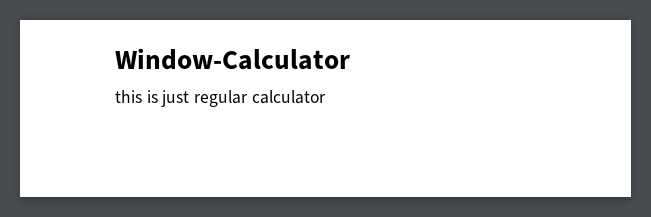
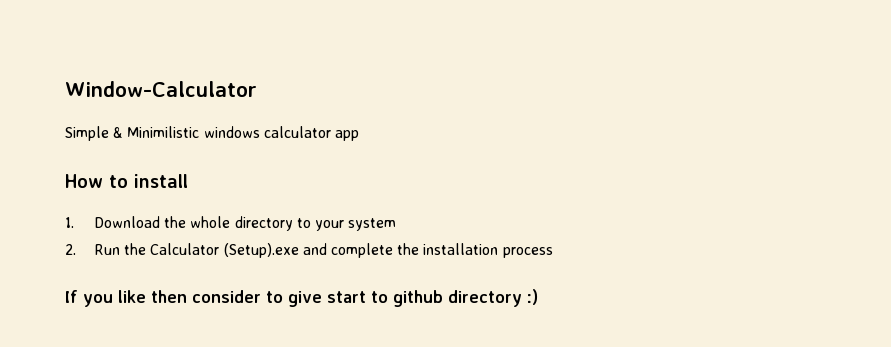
- this is just regular calculator
+ Simple & Minimilistic windows calculator app
+ How to install
+ 1. Download the whole directory to your system
+ 2. Run the Calculator (Setup).exe and complete the installation process
+ If you like then consider to give start to github directory :)

